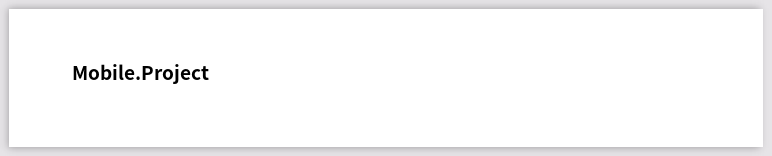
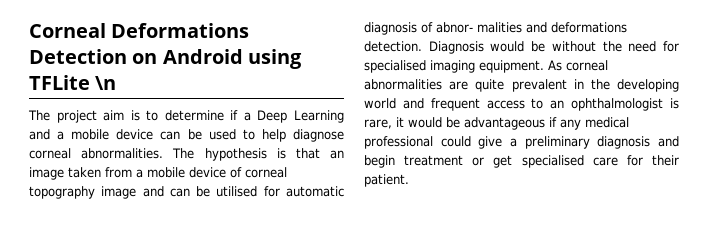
- Mobile.Project
+ Corneal Deformations Detection on Android using TFLite \n
+ The project aim is to determine if a Deep Learning and a mobile device can be used to help diagnose corneal abnormalities. The hypothesis is that an image taken from a mobile device of corneal topography image and can be utilised for automatic diagnosis of abnor- malities and deformations detection. Diagnosis would be without the need for specialised imaging equipment. As corneal abnormalities are quite prevalent in the developing world and frequent access to an ophthalmologist is rare, it would be advantageous if any medical professional could give a preliminary diagnosis and begin treatment or get specialised care for their patient.

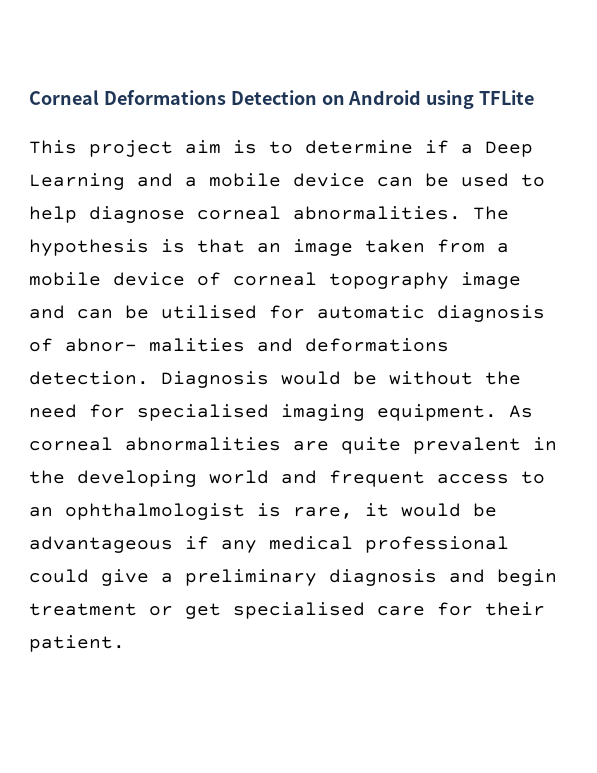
- Corneal Deformations Detection on Android using TFLite \n
- The project aim is to determine if a Deep Learning and a mobile device can be used to help diagnose corneal abnormalities.
+ Corneal Deformations Detection on Android using TFLite
+ This project aim is to determine if a Deep Learning and a mobile device can be used to help diagnose corneal abnormalities.

